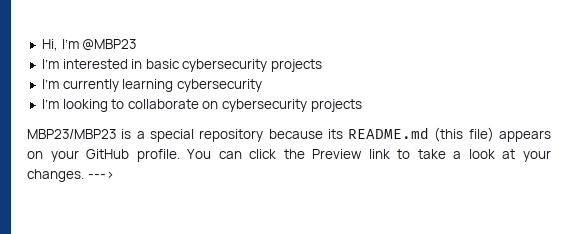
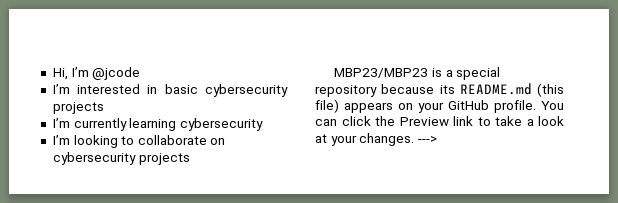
- Hi, I’m @MBP23
+ Hi, I’m @jcode

